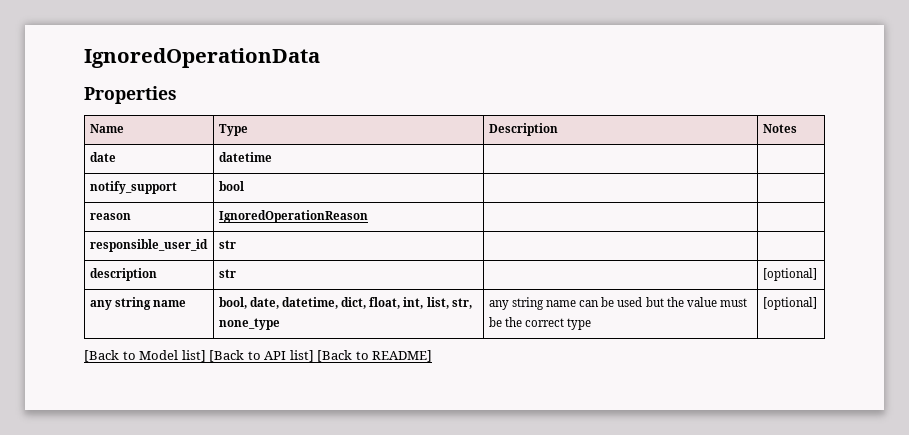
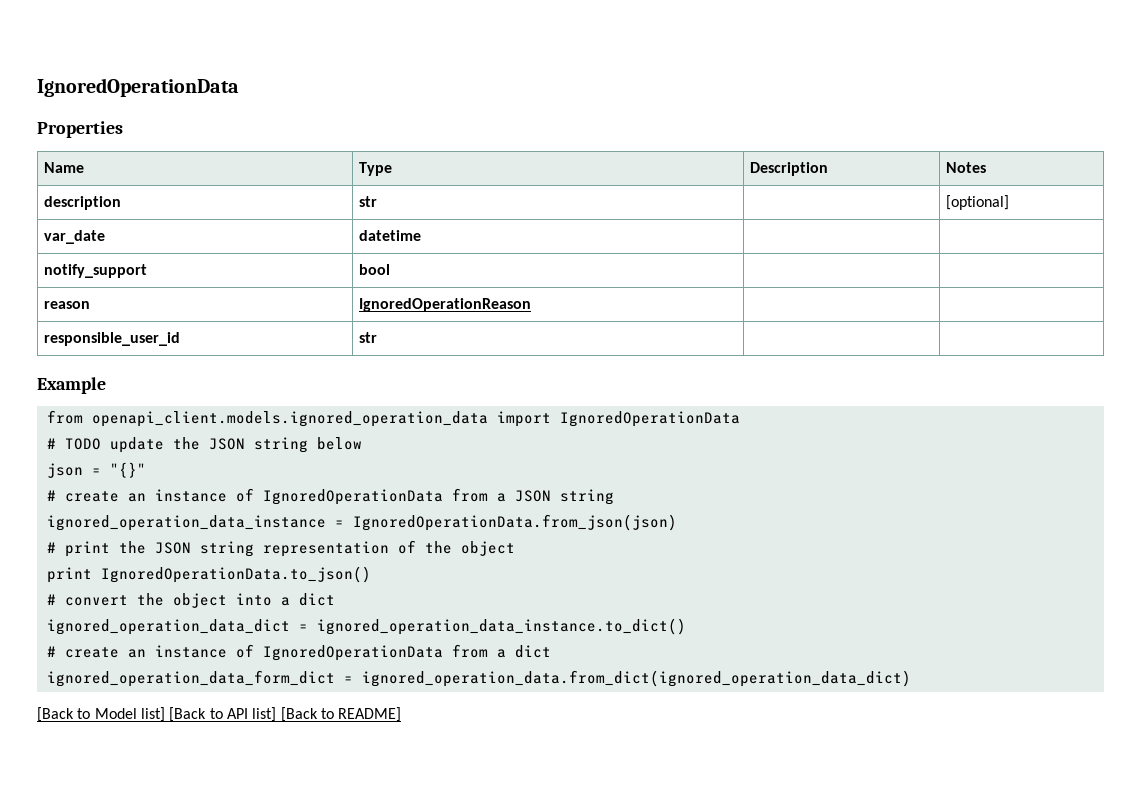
- date | datetime | |
+ description | str | | [optional]
+ var_date | datetime | |
- description | str | | [optional]
- any string name | bool, date, datetime, dict, float, int, list, str, none_type | any string name can be used but the value must be the correct type | [optional]
+ Example
+ from openapi_client.models.ignored_operation_data import IgnoredOperationData
+ # TODO update the JSON string below
+ json = "{}"
+ # create an instance of IgnoredOperationData from a JSON string
+ ignored_operation_data_instance = IgnoredOperationData.from_json(json)
+ # print the JSON string representation of the object
+ print IgnoredOperationData.to_json()
+ # convert the object into a dict
+ ignored_operation_data_dict = ignored_operation_data_instance.to_dict()
+ # create an instance of IgnoredOperationData from a dict
+ ignored_operation_data_form_dict = ignored_operation_data.from_dict(ignored_operation_data_dict)

